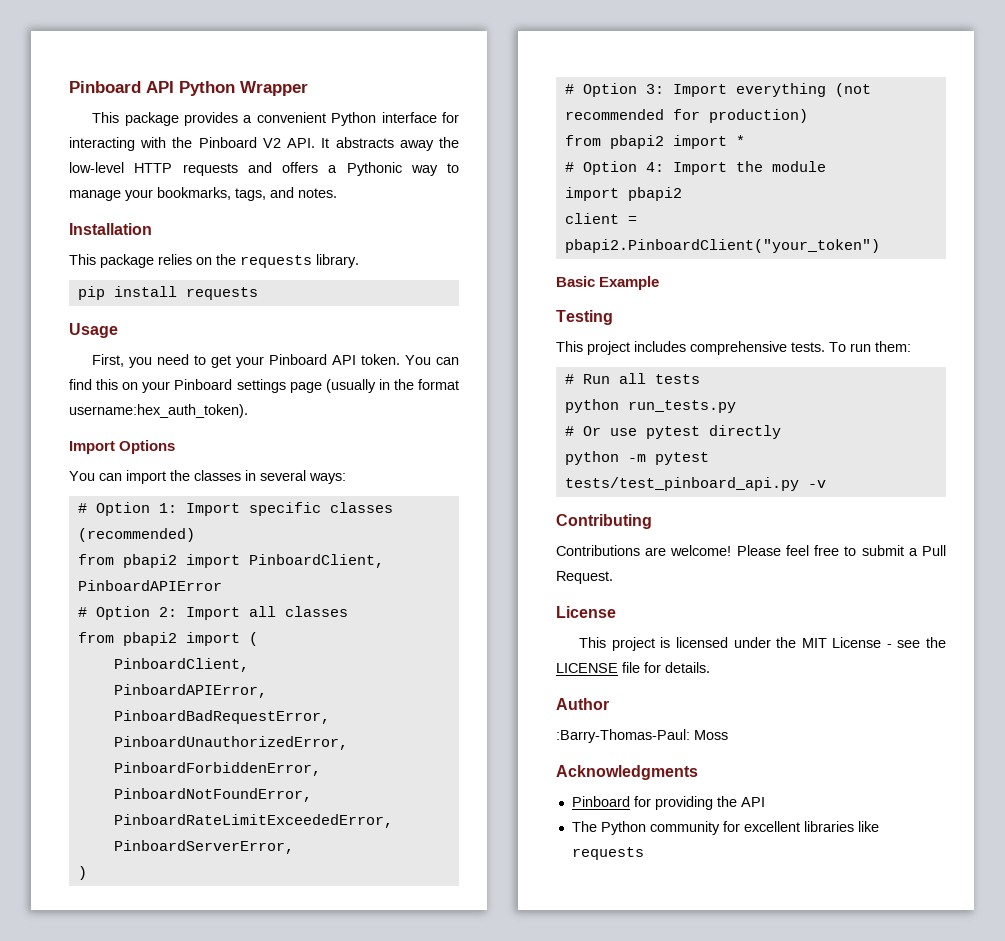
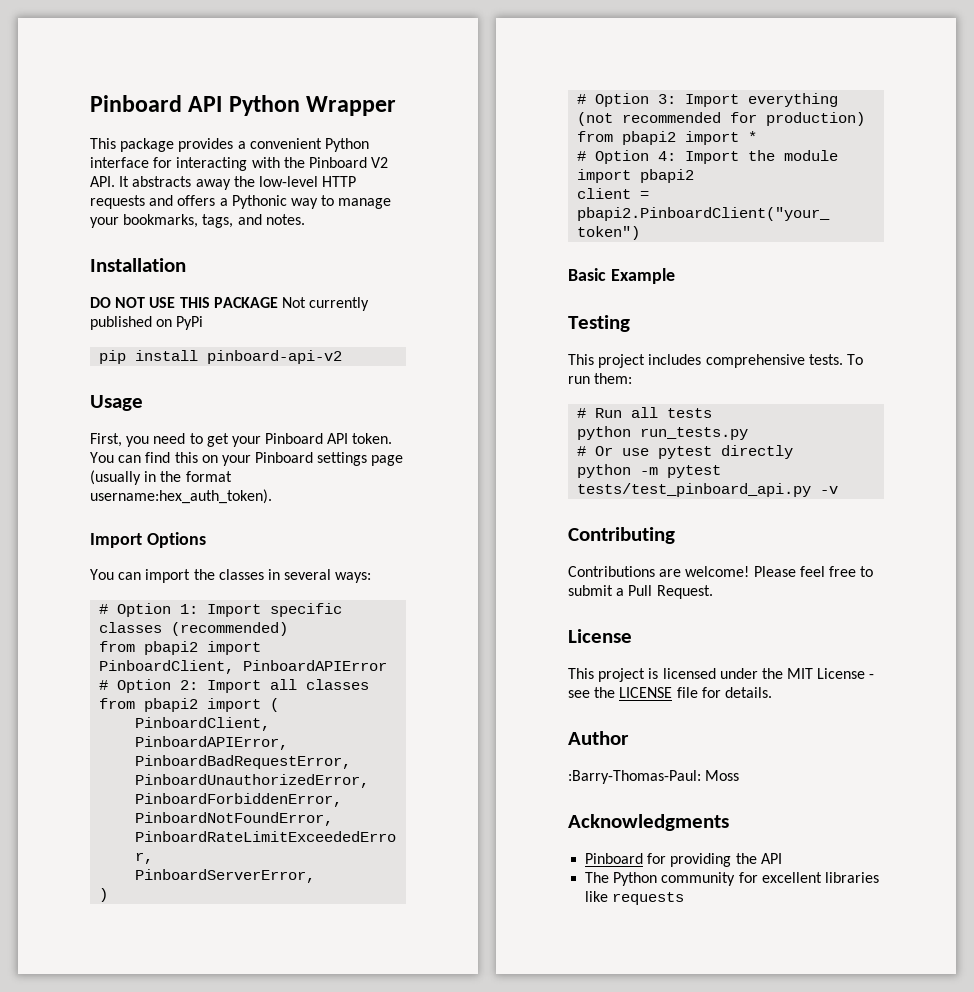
- This package relies on the requests library.
+ DO NOT USE THIS PACKAGE Not currently published on PyPi
- pip install requests
+ pip install pinboard-api-v2

